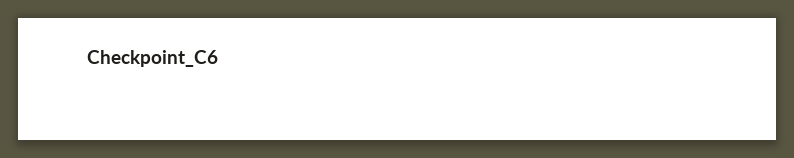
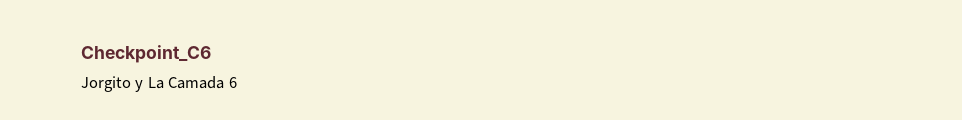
+ Jorgito y La Camada 6

